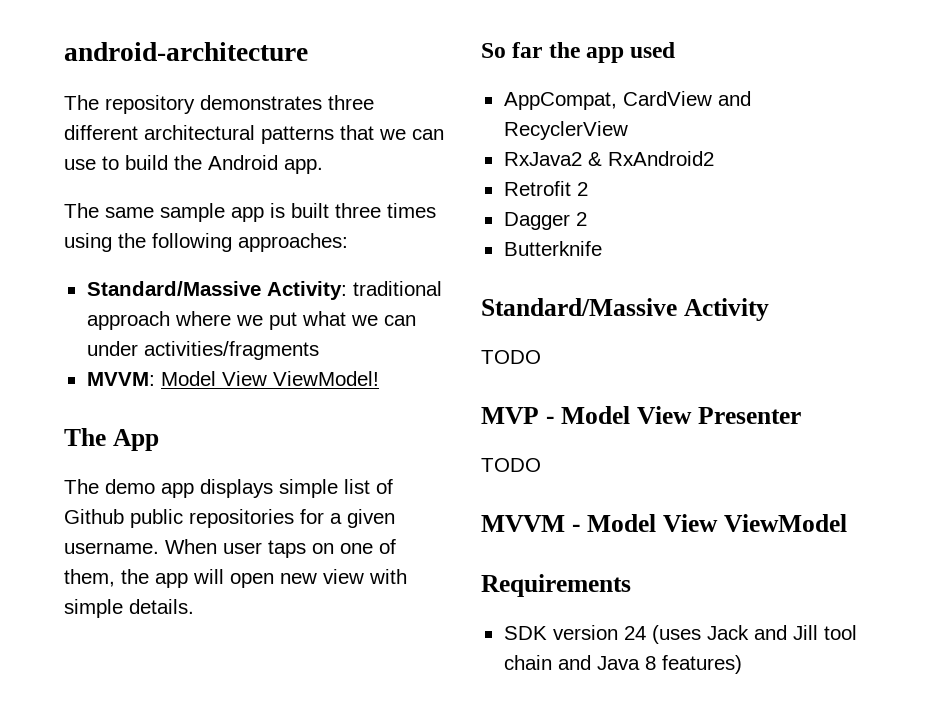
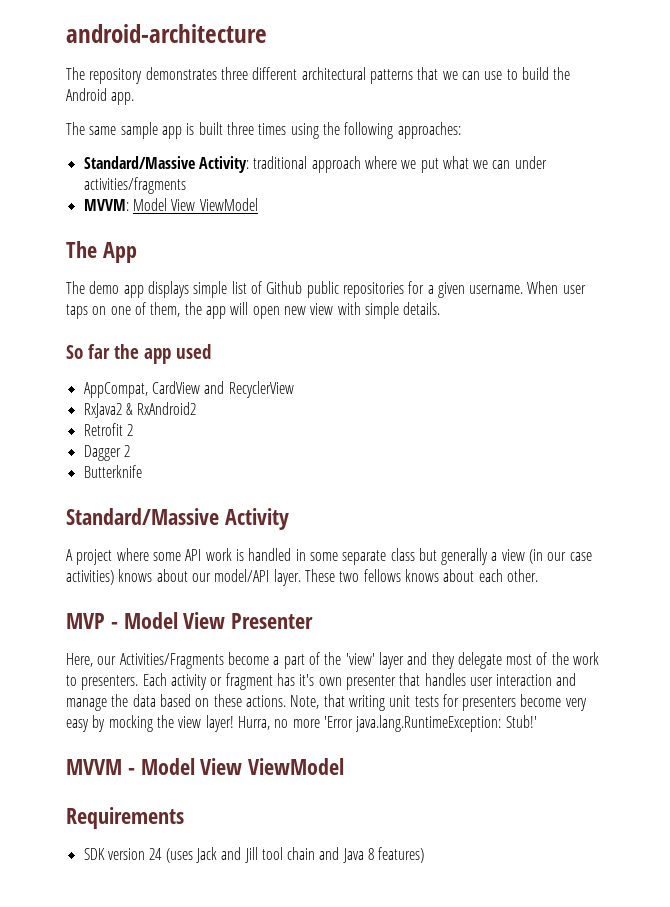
- MVVM: Model View ViewModel!
+ MVVM: Model View ViewModel
  Standard/Massive Activity
- TODO
+ A project where some API work is handled in some separate class but generally a view (in our case activities) knows about our model/API layer. These two fellows knows about each other.
  MVP - Model View Presenter
- TODO
+ Here, our Activities/Fragments become a part of the 'view' layer and they delegate most of the work to presenters. Each activity or fragment has it's own presenter that handles user interaction and manage the data based on these actions. Note, that writing unit tests for presenters become very easy by mocking the view layer! Hurra, no more 'Error java.lang.RuntimeException: Stub!'

